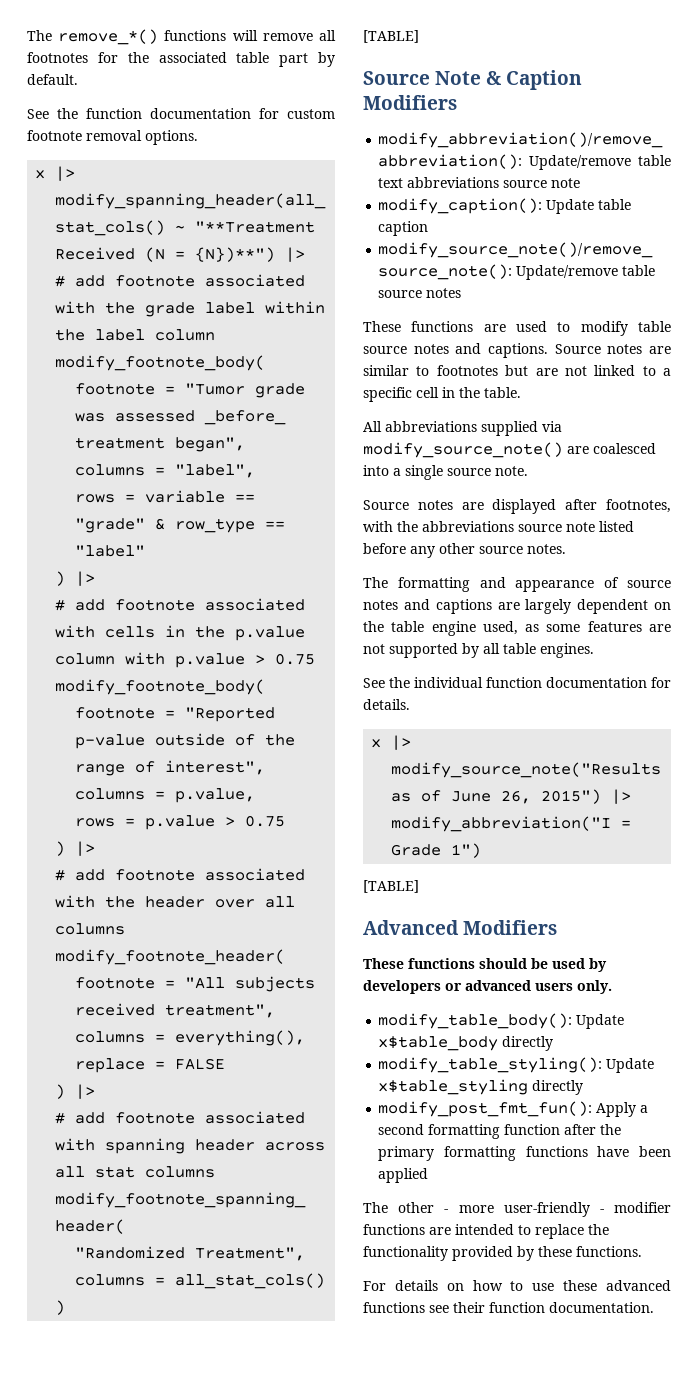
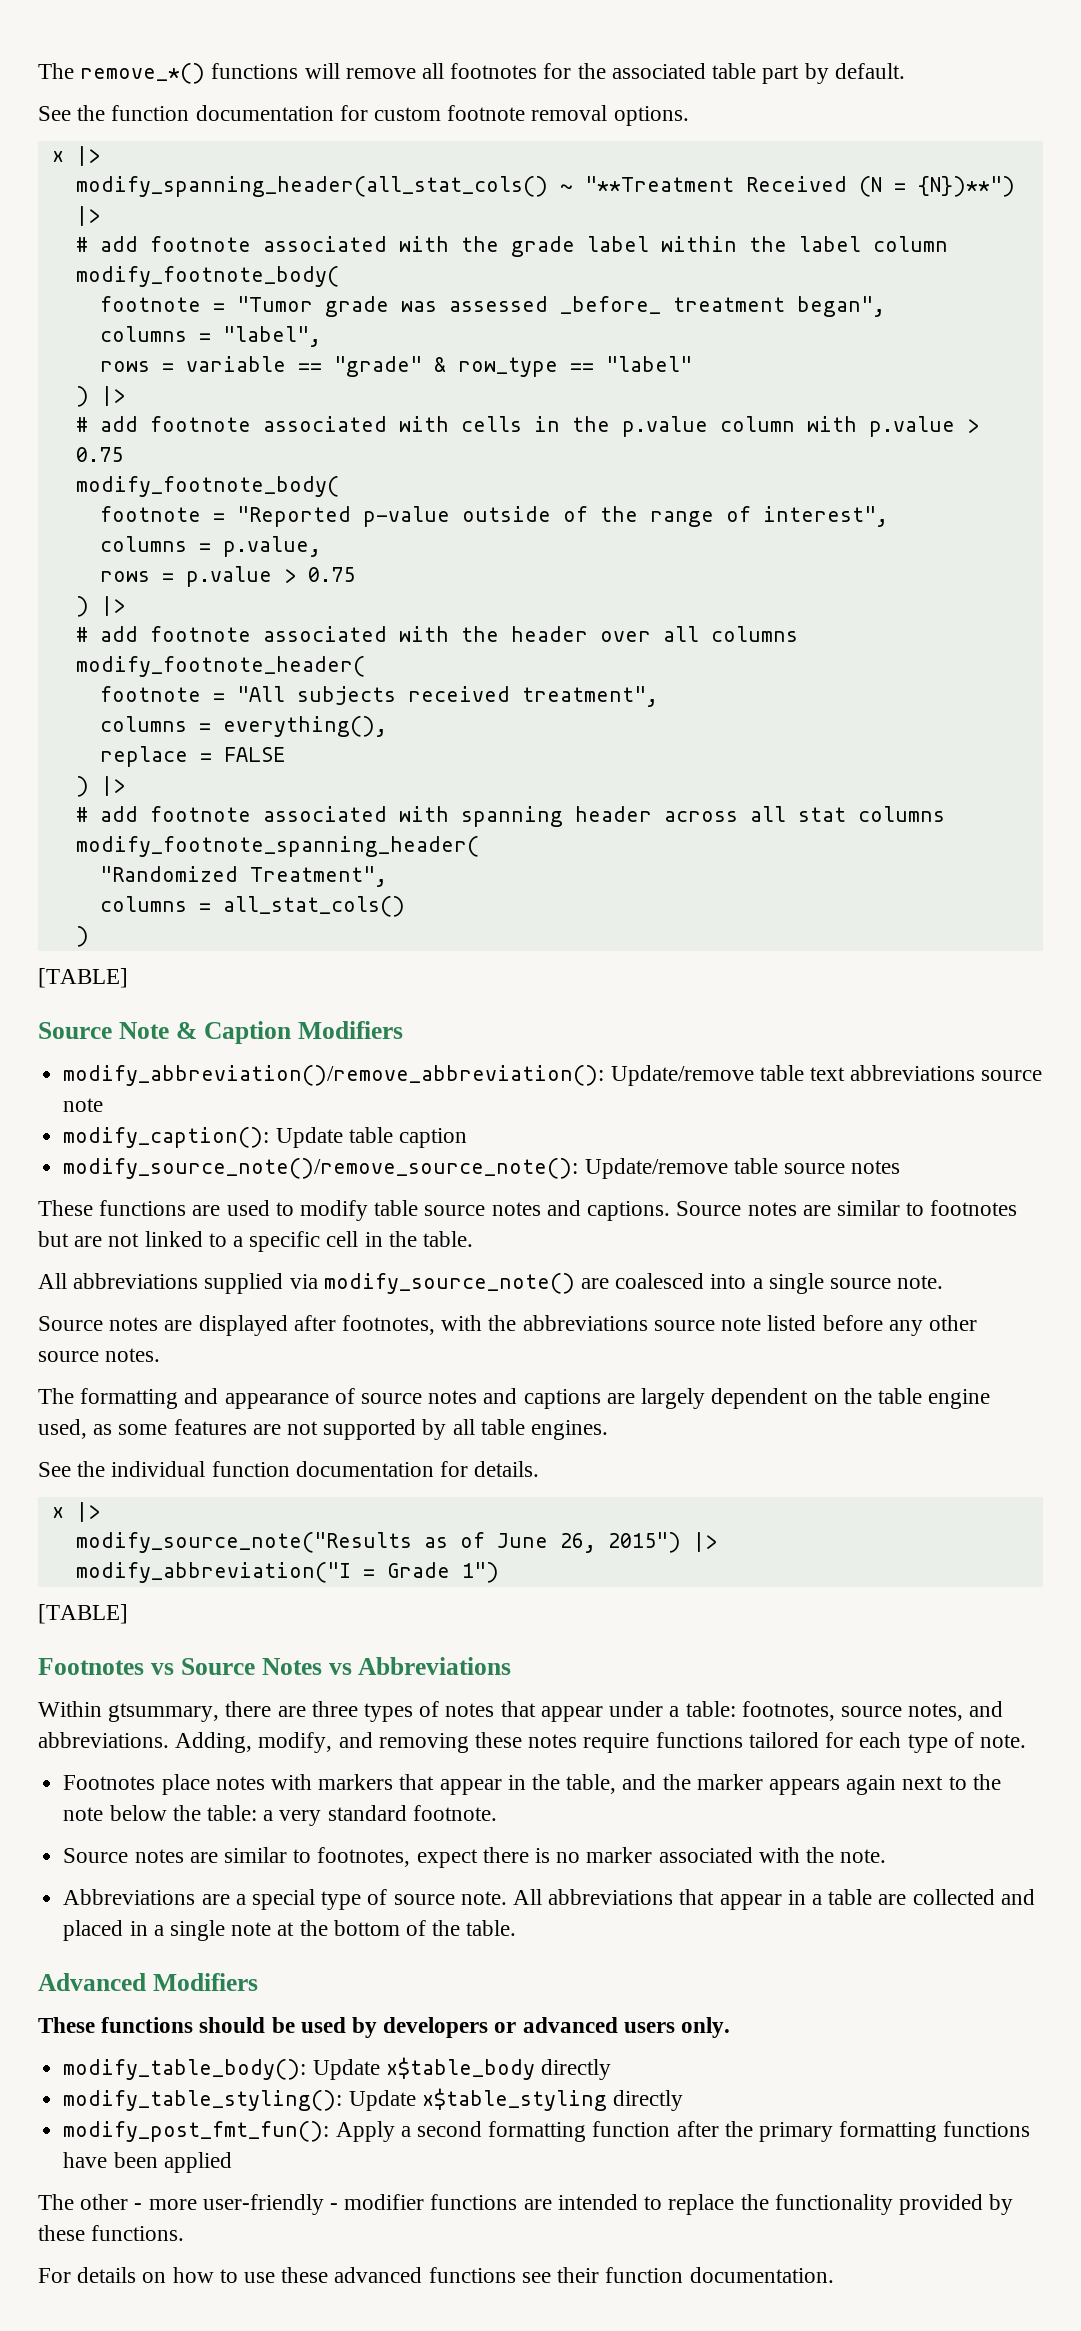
+ Footnotes vs Source Notes vs Abbreviations
+ Within gtsummary, there are three types of notes that appear under a table: footnotes, source notes, and abbreviations. Adding, modify, and removing these notes require functions tailored for each type of note.
+ Footnotes place notes with markers that appear in the table, and the marker appears again next to the note below the table: a very standard footnote.
+ Source notes are similar to footnotes, expect there is no marker associated with the note.
+ Abbreviations are a special type of source note. All abbreviations that appear in a table are collected and placed in a single note at the bottom of the table.

